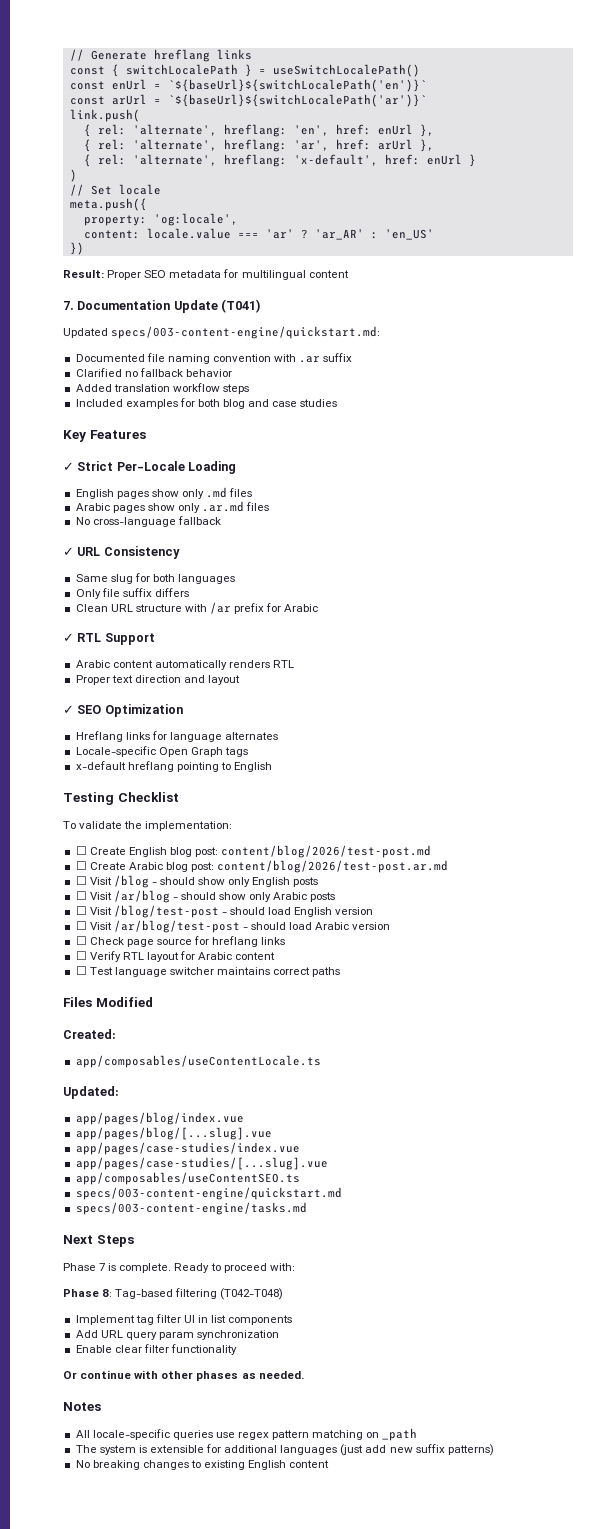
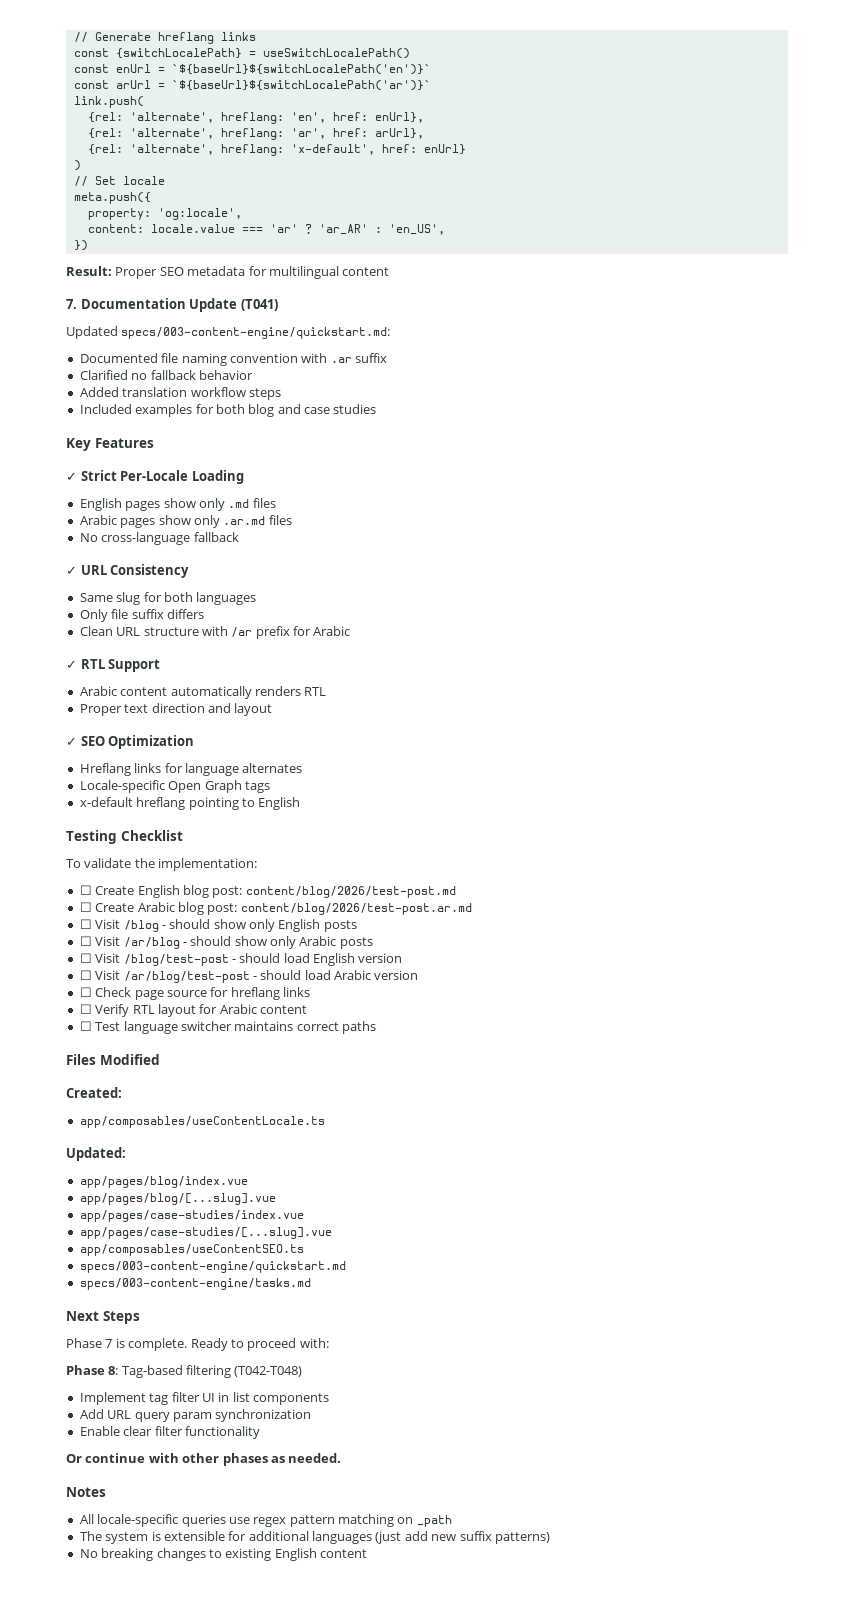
- const { switchLocalePath } = useSwitchLocalePath()
+ const {switchLocalePath} = useSwitchLocalePath()
- { rel: 'alternate', hreflang: 'en', href: enUrl },
- { rel: 'alternate', hreflang: 'ar', href: arUrl },
- { rel: 'alternate', hreflang: 'x-default', href: enUrl }
+ {rel: 'alternate', hreflang: 'en', href: enUrl},
+ {rel: 'alternate', hreflang: 'ar', href: arUrl},
+ {rel: 'alternate', hreflang: 'x-default', href: enUrl}
- 'ar_AR' : 'en_US'
+ 'ar_AR' : 'en_US',

